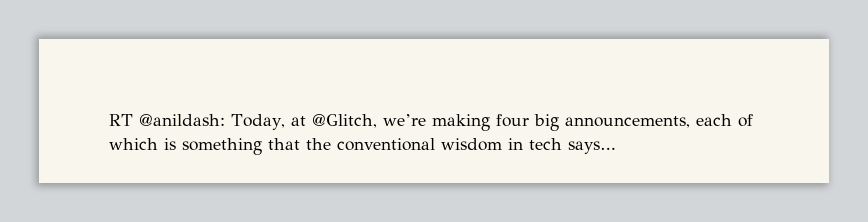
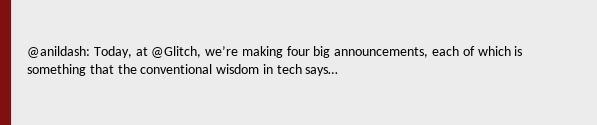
- RT @anildash: Today, at @Glitch, we’re making four big announcements, each of which is something that the conventional wisdom in tech says…
+ @anildash: Today, at @Glitch, we’re making four big announcements, each of which is something that the conventional wisdom in tech says…

